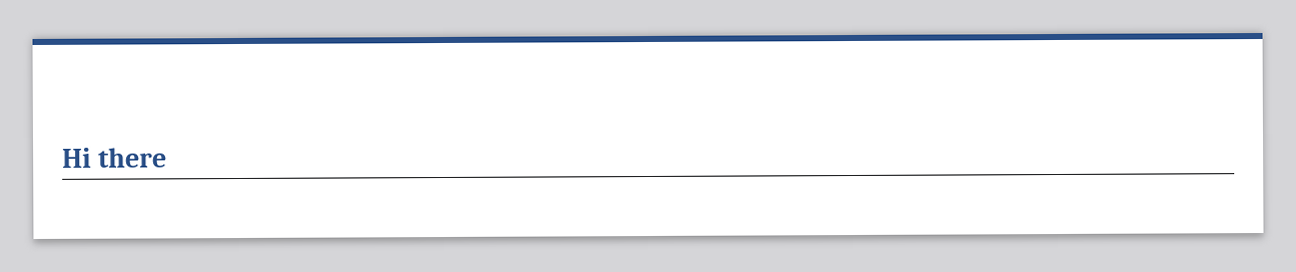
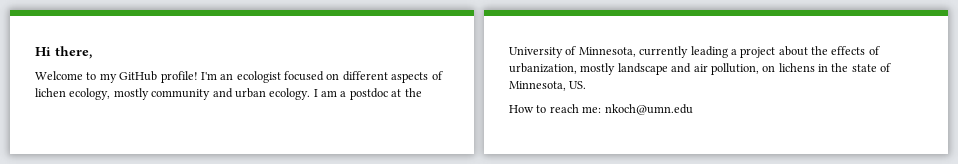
- Hi there
+ Hi there,
+ Welcome to my GitHub profile! I'm an ecologist focused on different aspects of lichen ecology, mostly community and urban ecology. I am a postdoc at the University of Minnesota, currently leading a project about the effects of urbanization, mostly landscape and air pollution, on lichens in the state of Minnesota, US.
+ How to reach me: nkoch@umn.edu

